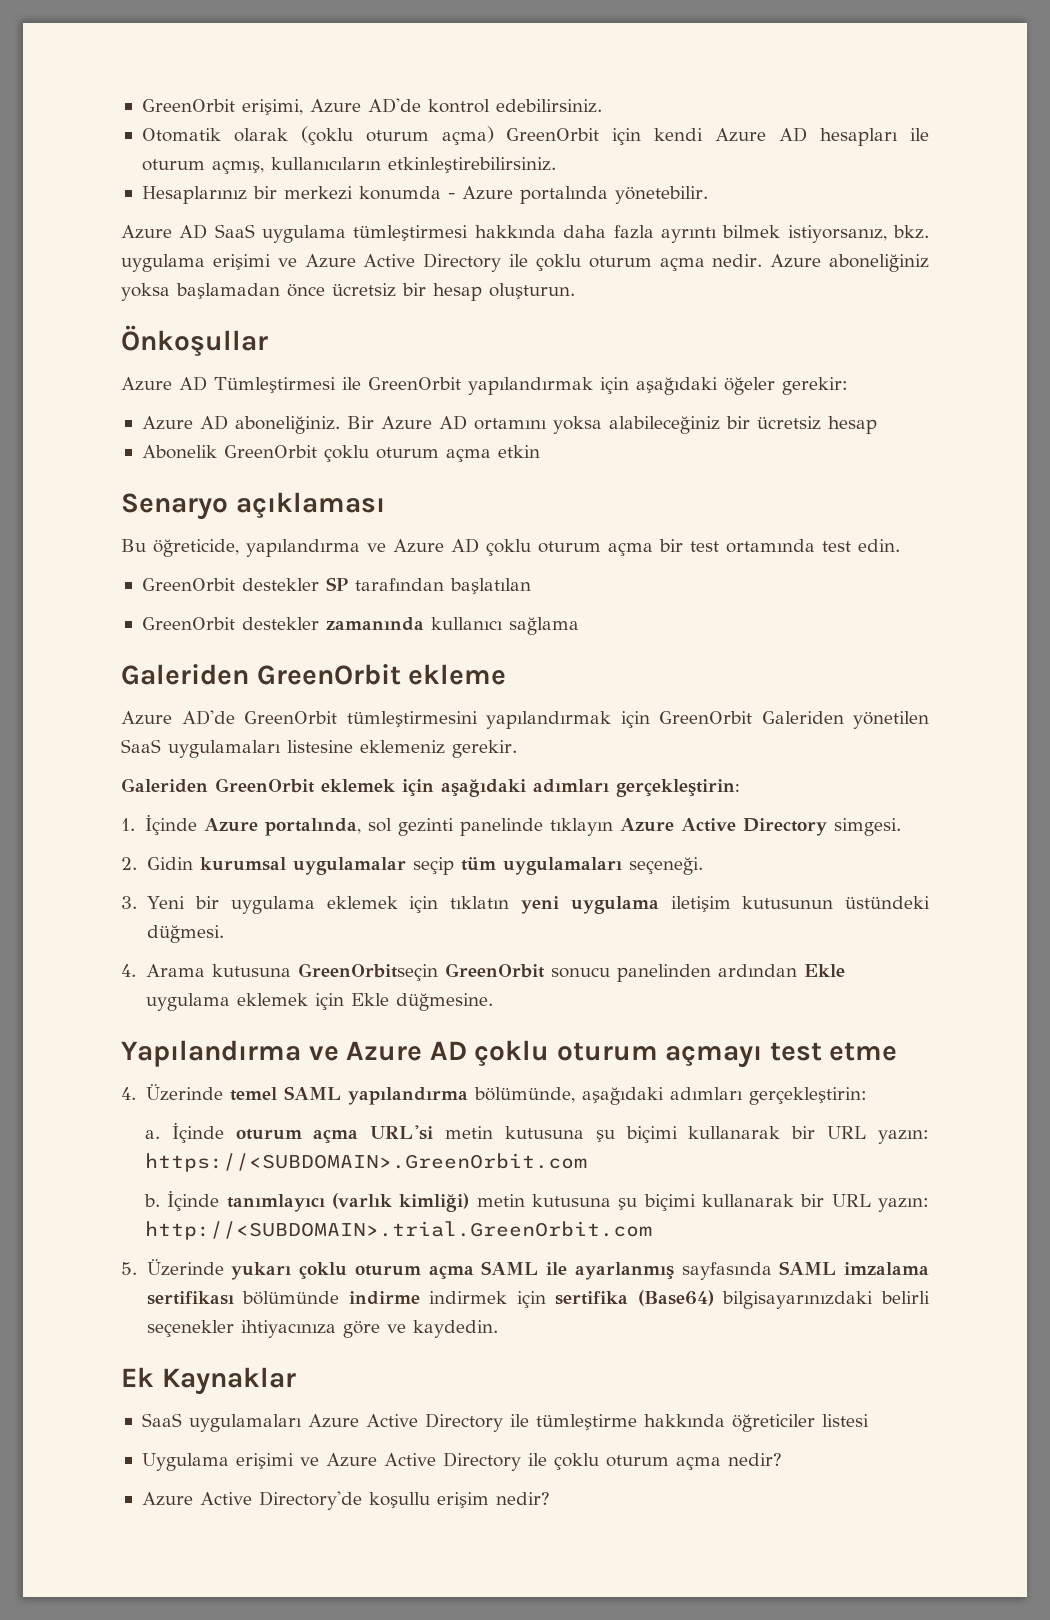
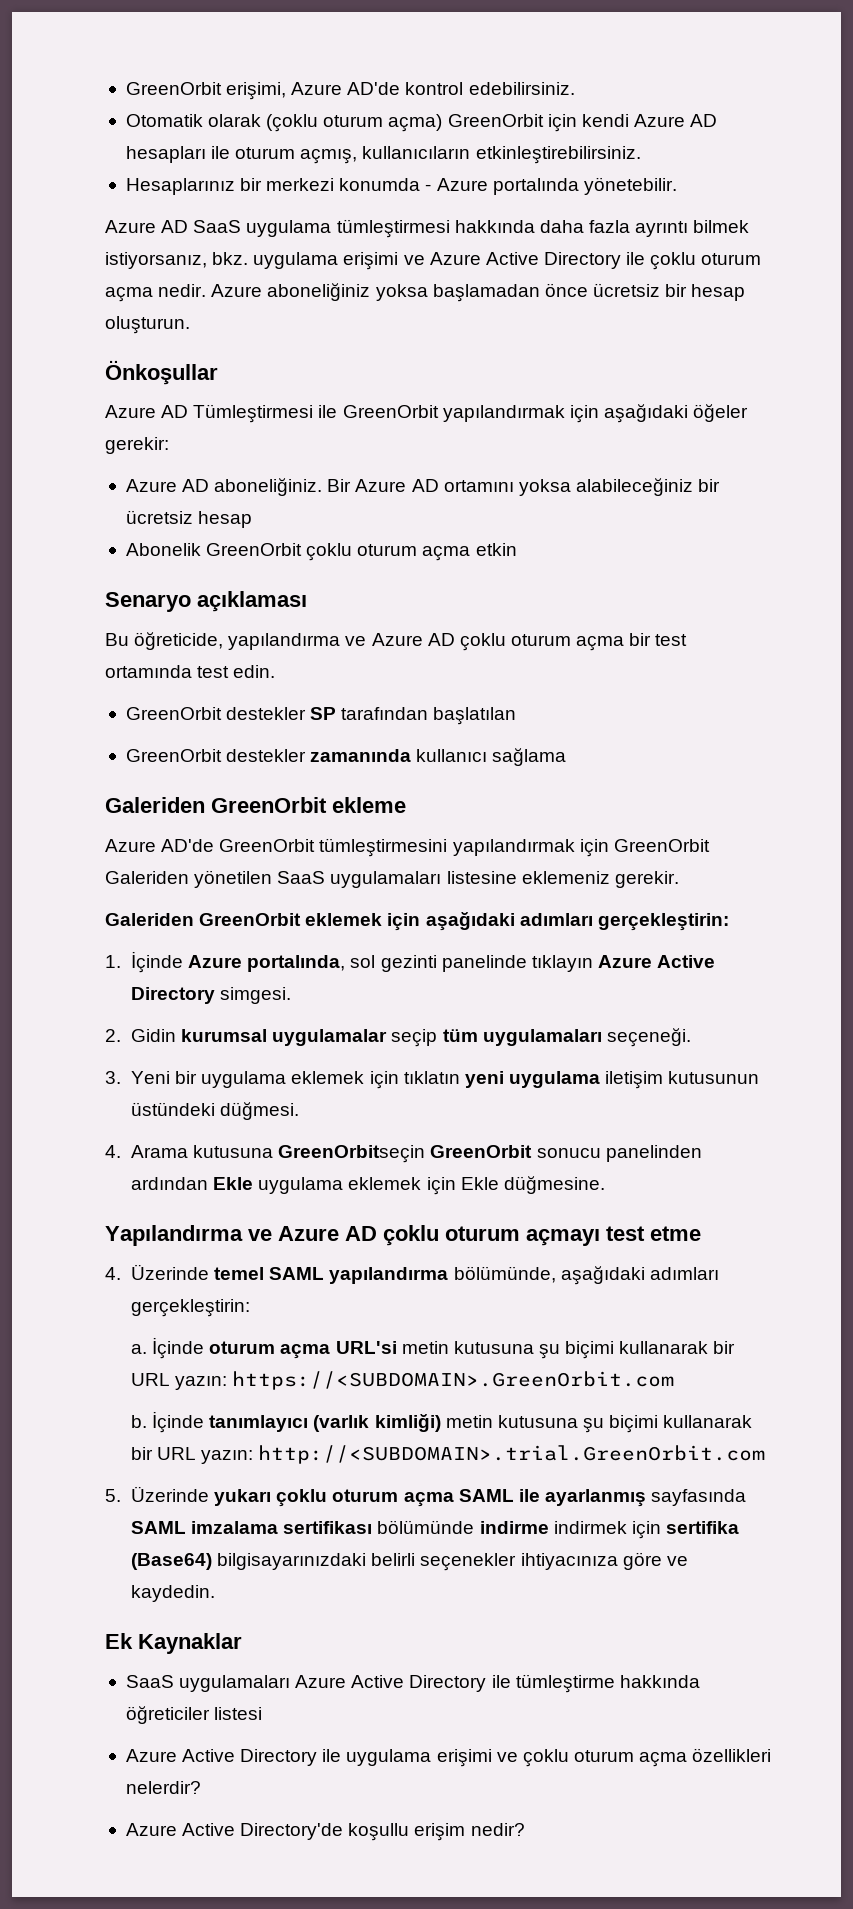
- Uygulama erişimi ve Azure Active Directory ile çoklu oturum açma nedir?
+ Azure Active Directory ile uygulama erişimi ve çoklu oturum açma özellikleri nelerdir?

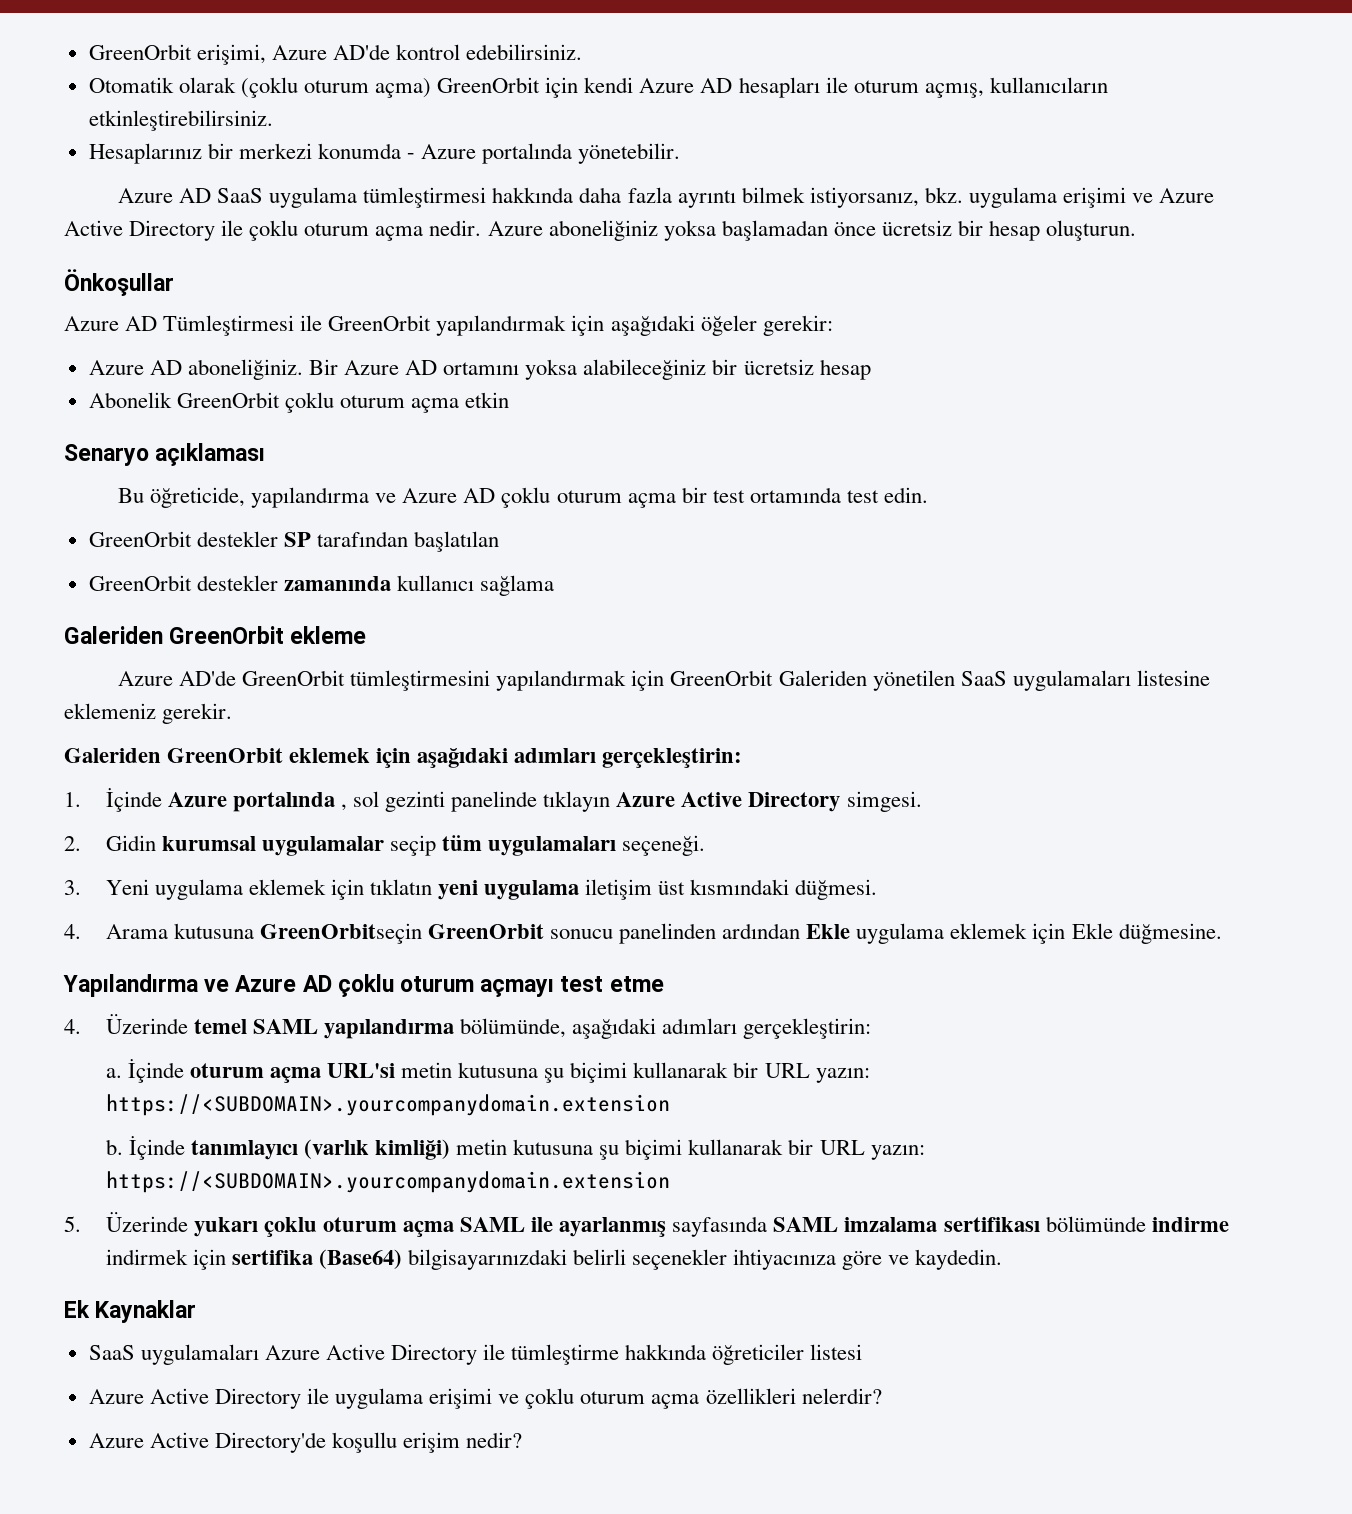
- 1. İçinde Azure portalında, sol gezinti panelinde tıklayın Azure Active Directory simgesi.
+ 1. İçinde Azure portalında , sol gezinti panelinde tıklayın Azure Active Directory simgesi.
- 3. Yeni bir uygulama eklemek için tıklatın yeni uygulama iletişim kutusunun üstündeki düğmesi.
+ 3. Yeni uygulama eklemek için tıklatın yeni uygulama iletişim üst kısmındaki düğmesi.
- İçinde oturum açma URL'si metin kutusuna şu biçimi kullanarak bir URL yazın: https://<SUBDOMAIN>.GreenOrbit.com
+ İçinde oturum açma URL'si metin kutusuna şu biçimi kullanarak bir URL yazın: https://<SUBDOMAIN>.yourcompanydomain.extension
- İçinde tanımlayıcı (varlık kimliği) metin kutusuna şu biçimi kullanarak bir URL yazın: http://<SUBDOMAIN>.trial.GreenOrbit.com
+ İçinde tanımlayıcı (varlık kimliği) metin kutusuna şu biçimi kullanarak bir URL yazın: https://<SUBDOMAIN>.yourcompanydomain.extension

